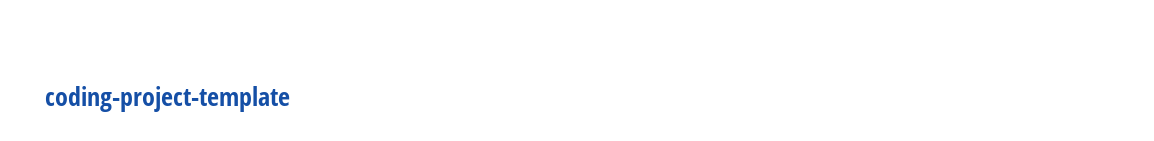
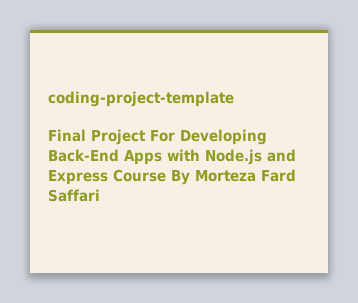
+ Final Project For Developing Back-End Apps with Node.js and Express Course By Morteza Fard Saffari

